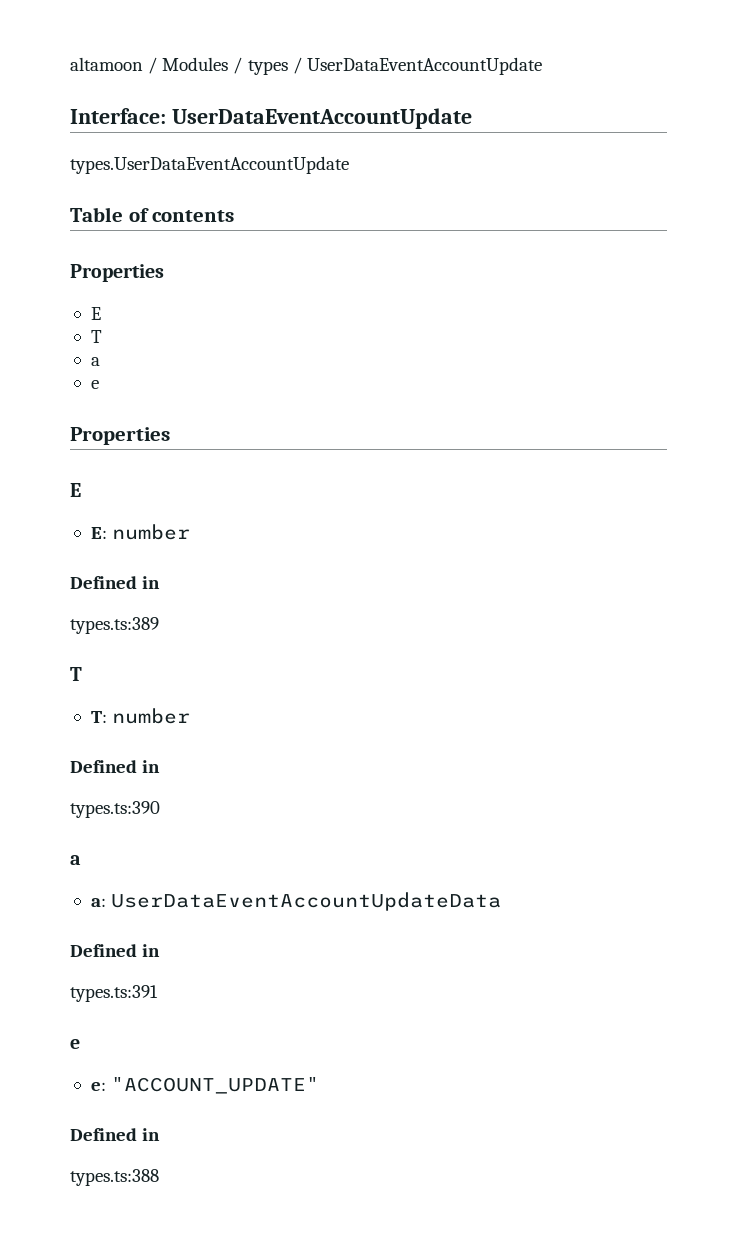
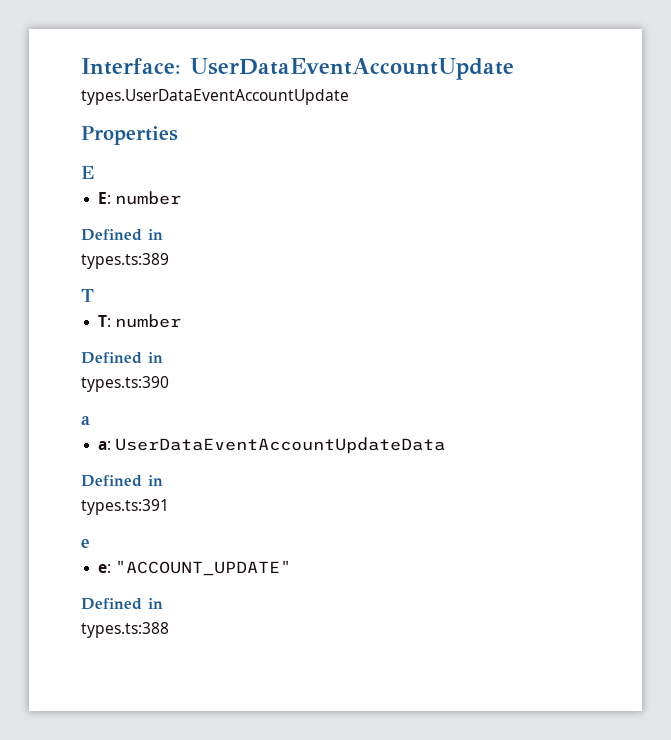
- altamoon / Modules / types / UserDataEventAccountUpdate
  Interface: UserDataEventAccountUpdate
  types.UserDataEventAccountUpdate
- Table of contents
- Properties
- E
- T
- a
- e

